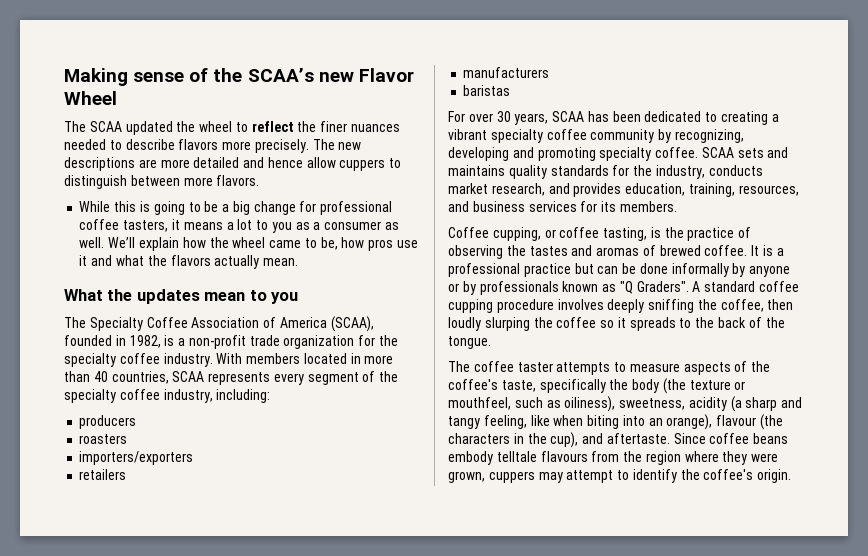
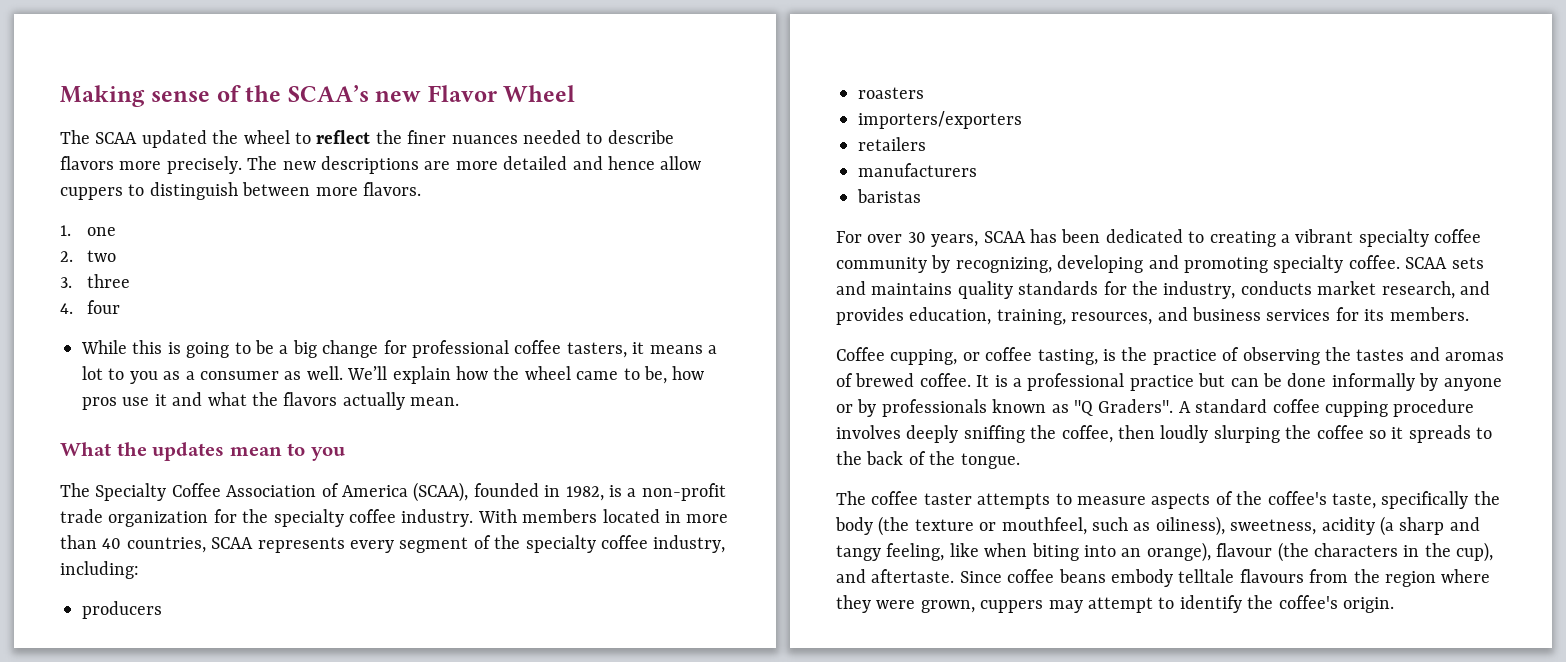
+ 1. one
+ 2. two
+ 3. three
+ 4. four

